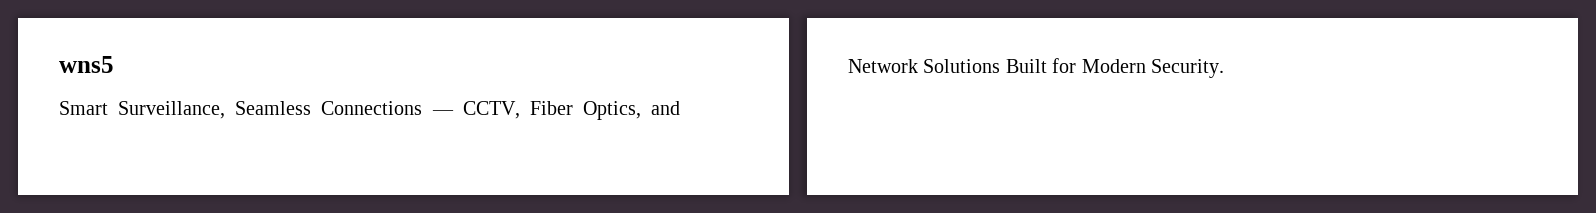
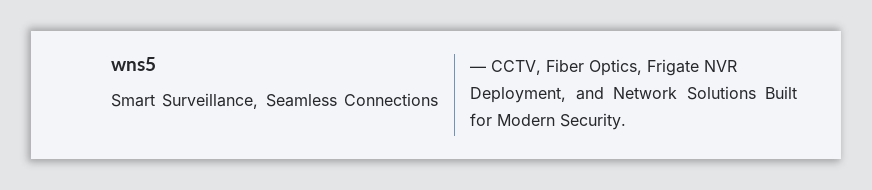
- Smart Surveillance, Seamless Connections — CCTV, Fiber Optics, and Network Solutions Built for Modern Security.
+ Smart Surveillance, Seamless Connections — CCTV, Fiber Optics, Frigate NVR Deployment, and Network Solutions Built for Modern Security.

